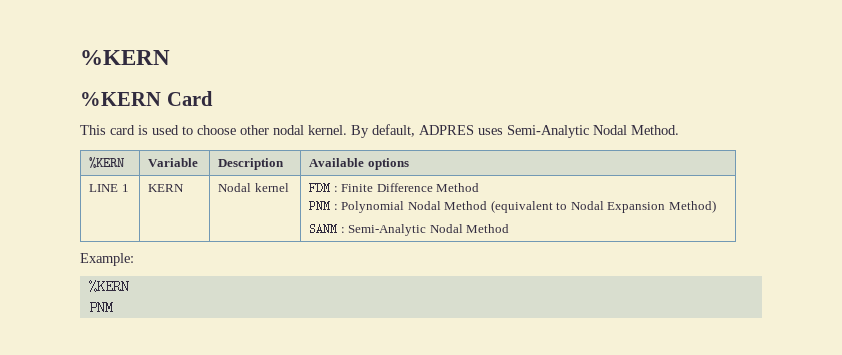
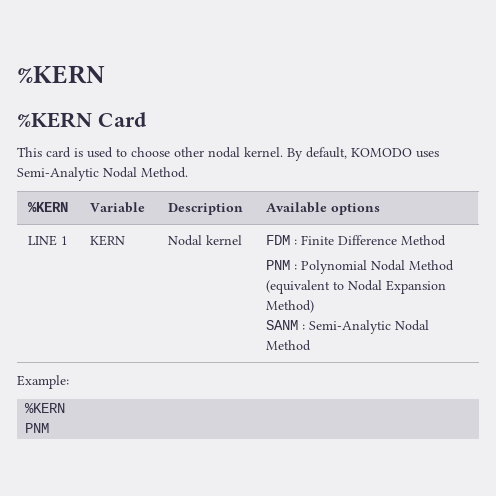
- By default, ADPRES uses Semi-Analytic Nodal Method.
+ By default, KOMODO uses Semi-Analytic Nodal Method.

